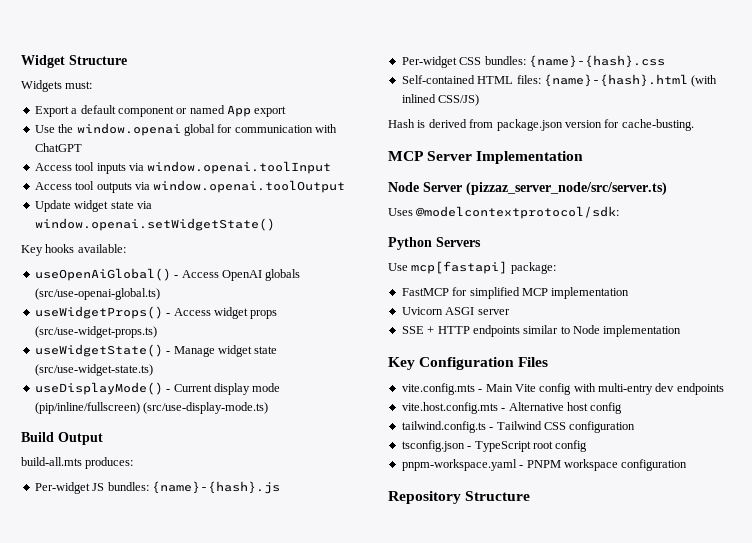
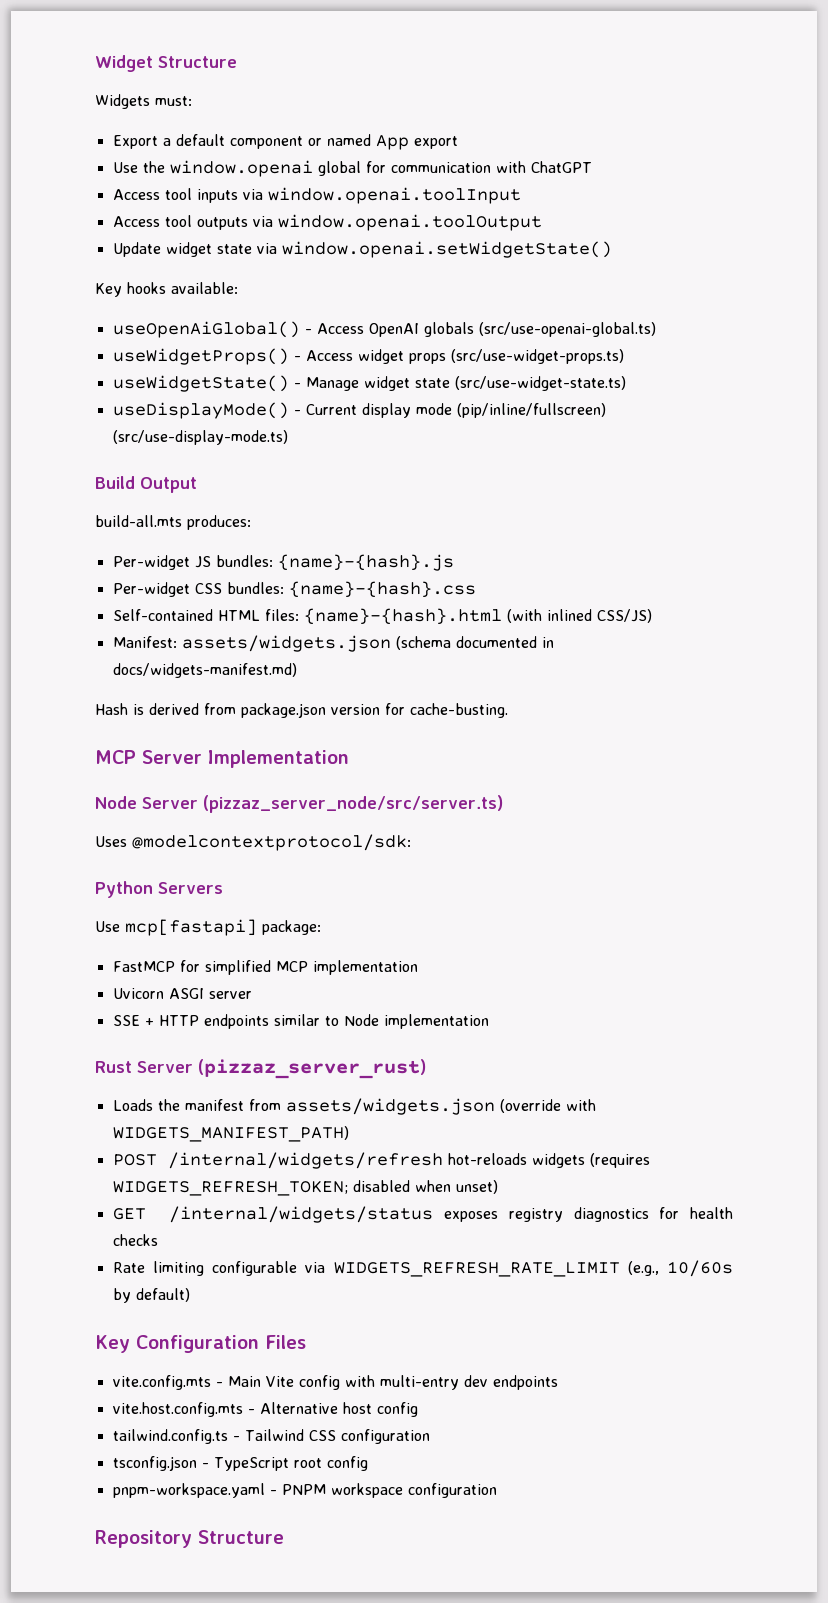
+ Manifest: assets/widgets.json (schema documented in docs/widgets-manifest.md)
+ Rust Server (pizzaz_server_rust)
+ Loads the manifest from assets/widgets.json (override with WIDGETS_MANIFEST_PATH)
+ POST /internal/widgets/refresh hot-reloads widgets (requires WIDGETS_REFRESH_TOKEN; disabled when unset)
+ GET /internal/widgets/status exposes registry diagnostics for health checks
+ Rate limiting configurable via WIDGETS_REFRESH_RATE_LIMIT (e.g., 10/60s by default)

